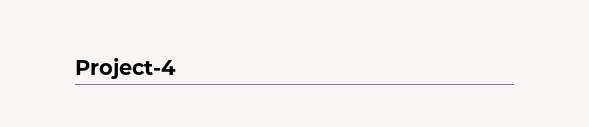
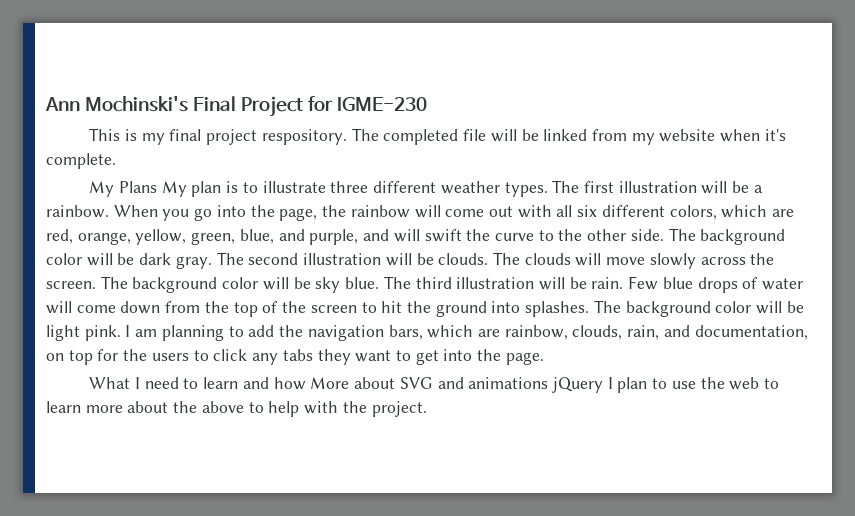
- Project-4
+ Ann Mochinski's Final Project for IGME-230
+ This is my final project respository. The completed file will be linked from my website when it's complete.
+ My Plans My plan is to illustrate three different weather types. The first illustration will be a rainbow. When you go into the page, the rainbow will come out with all six different colors, which are red, orange, yellow, green, blue, and purple, and will swift the curve to the other side. The background color will be dark gray. The second illustration will be clouds. The clouds will move slowly across the screen. The background color will be sky blue. The third illustration will be rain. Few blue drops of water will come down from the top of the screen to hit the ground into splashes. The background color will be light pink. I am planning to add the navigation bars, which are rainbow, clouds, rain, and documentation, on top for the users to click any tabs they want to get into the page.
+ What I need to learn and how More about SVG and animations jQuery I plan to use the web to learn more about the above to help with the project.

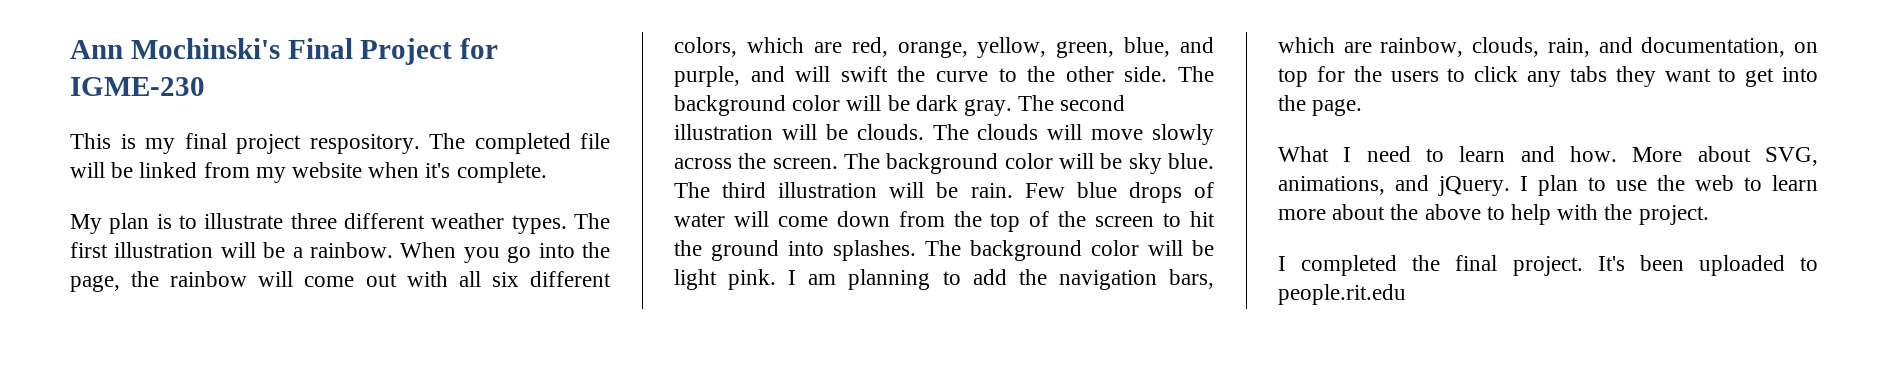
- My Plans My plan is to illustrate three different weather types.
+ My plan is to illustrate three different weather types.
- What I need to learn and how More about SVG and animations jQuery I plan to use the web to learn more about the above to help with the project.
+ What I need to learn and how. More about SVG, animations, and jQuery. I plan to use the web to learn more about the above to help with the project.
+ I completed the final project. It's been uploaded to people.rit.edu

